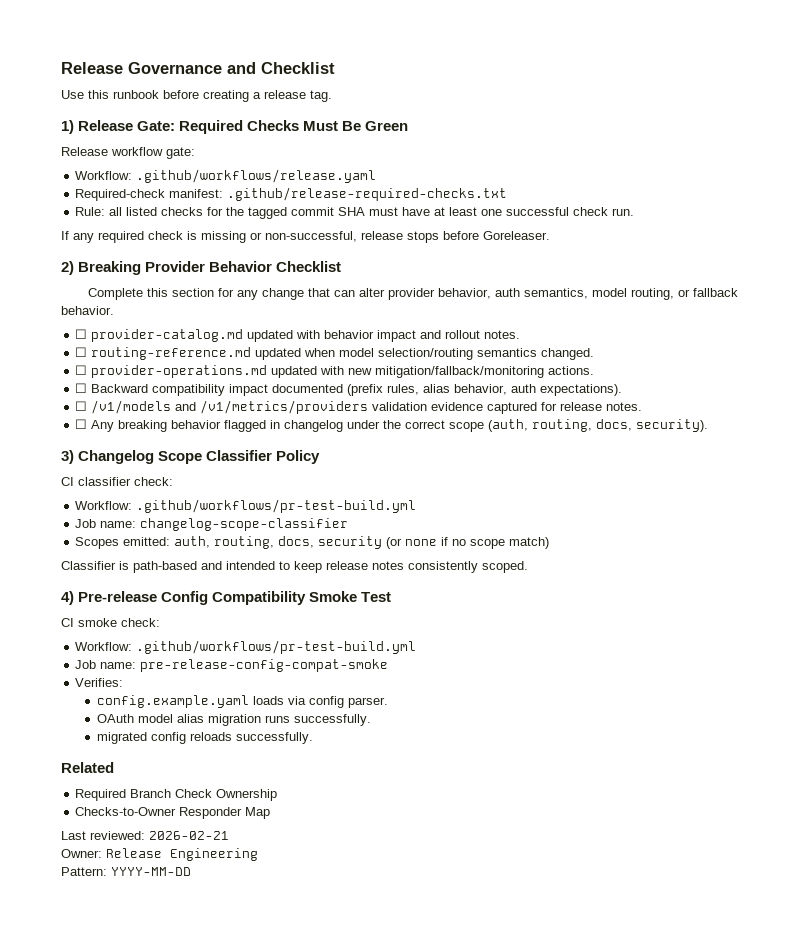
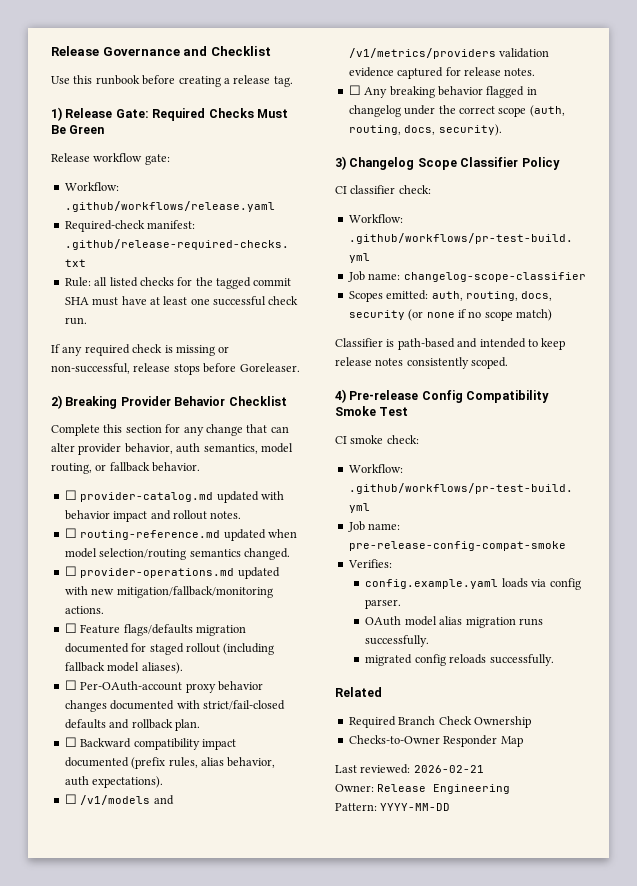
+ ☐ Feature flags/defaults migration documented for staged rollout (including fallback model aliases).
+ ☐ Per-OAuth-account proxy behavior changes documented with strict/fail-closed defaults and rollback plan.

